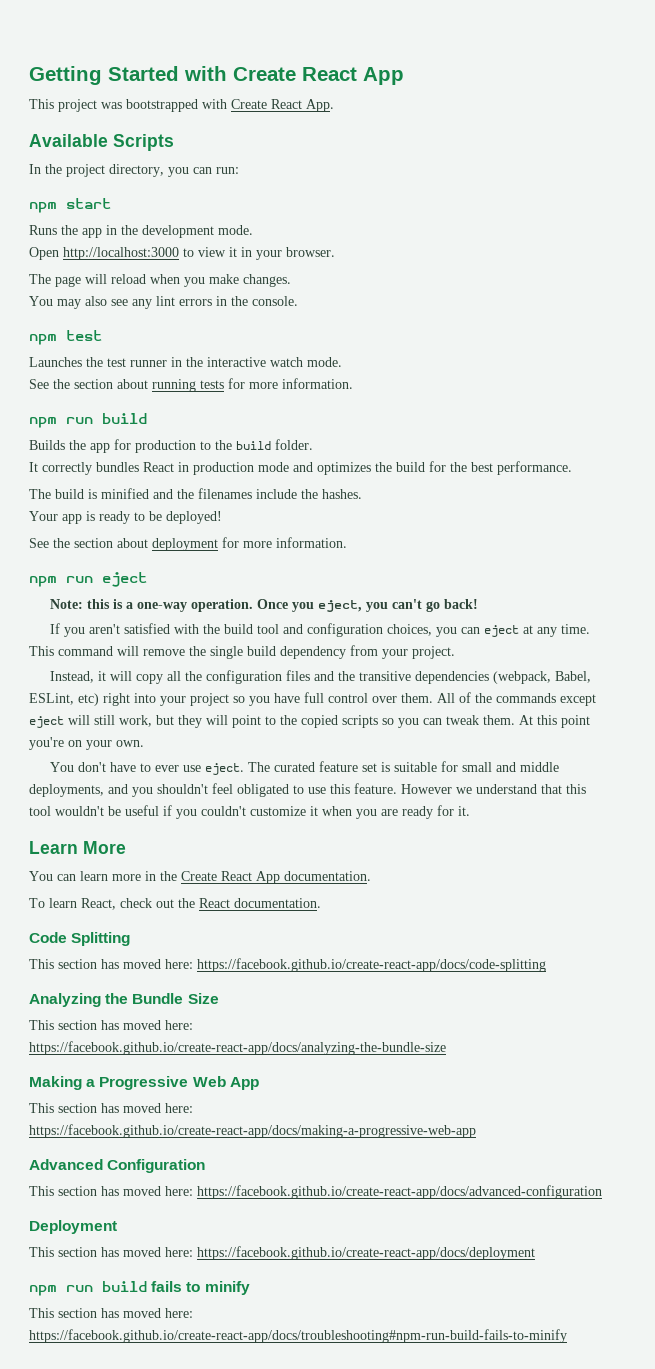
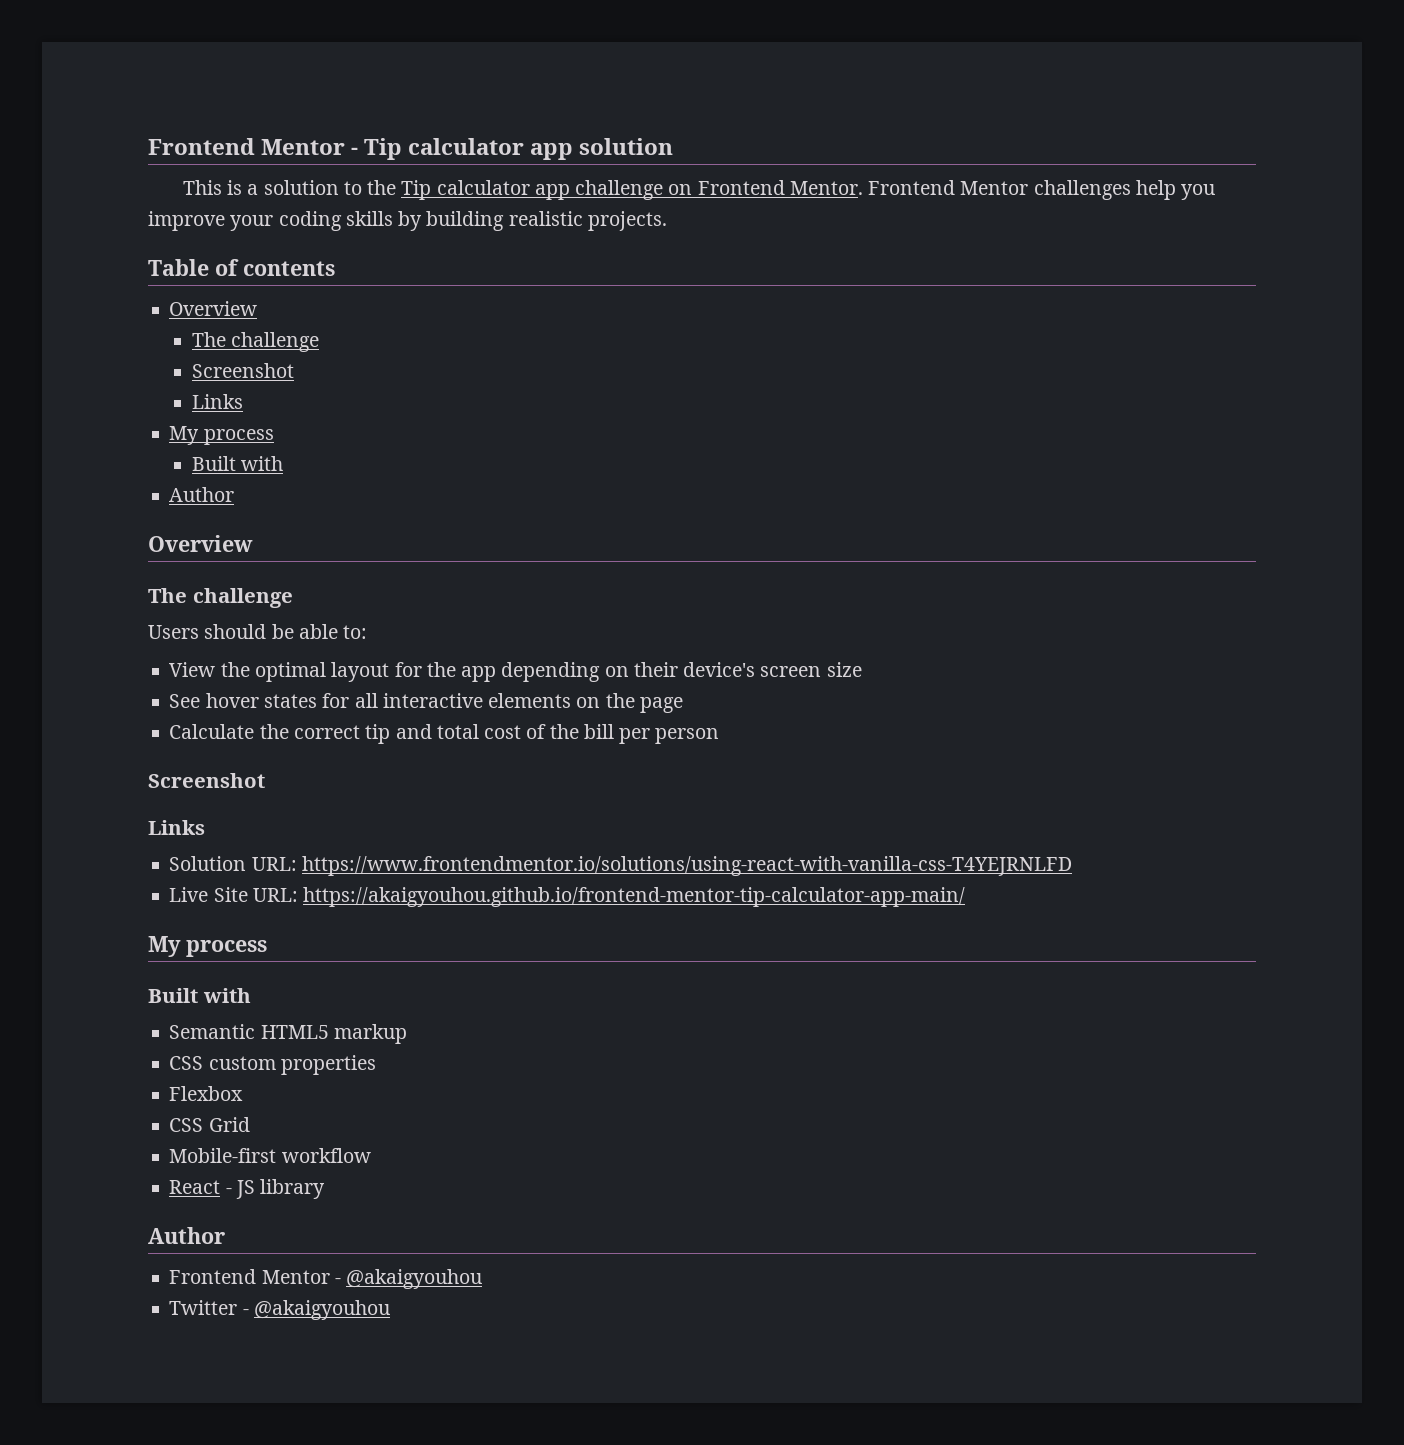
- Getting Started with Create React App
- This project was bootstrapped with Create React App.
- Available Scripts
- In the project directory, you can run:
- npm start
- Runs the app in the development mode.
- Open http://localhost:3000 to view it in your browser.
- The page will reload when you make changes.
- You may also see any lint errors in the console.
- npm test
- Launches the test runner in the interactive watch mode.
- See the section about running tests for more information.
- npm run build
- Builds the app for production to the build folder.
- It correctly bundles React in production mode and optimizes the build for the best performance.
- The build is minified and the filenames include the hashes.
- Your app is ready to be deployed!
- See the section about deployment for more information.
- npm run eject
- Note: this is a one-way operation. Once you eject, you can't go back!
- If you aren't satisfied with the build tool and configuration choices, you can eject at any time. This command will remove the single build dependency from your project.
- Instead, it will copy all the configuration files and the transitive dependencies (webpack, Babel, ESLint, etc) right into your project so you have full control over them. All of the commands except eject will still work, but they will point to the copied scripts so you can tweak them. At this point you're on your own.
- You don't have to ever use eject. The curated feature set is suitable for small and middle deployments, and you shouldn't feel obligated to use this feature. However we understand that this tool wouldn't be useful if you couldn't customize it when you are ready for it.
- Learn More
- You can learn more in the Create React App documentation.
- To learn React, check out the React documentation.
- Code Splitting
- This section has moved here: https://facebook.github.io/create-react-app/docs/code-splitting
- Analyzing the Bundle Size
- This section has moved here: https://facebook.github.io/create-react-app/docs/analyzing-the-bundle-size
- Making a Progressive Web App
- This section has moved here: https://facebook.github.io/create-react-app/docs/making-a-progressive-web-app
- Advanced Configuration
- This section has moved here: https://facebook.github.io/create-react-app/docs/advanced-configuration
- Deployment
- This section has moved here: https://facebook.github.io/create-react-app/docs/deployment
- npm run build fails to minify
- This section has moved here: https://facebook.github.io/create-react-app/docs/troubleshooting#npm-run-build-fails-to-minify
+ Frontend Mentor - Tip calculator app solution
+ This is a solution to the Tip calculator app challenge on Frontend Mentor. Frontend Mentor challenges help you improve your coding skills by building realistic projects.
+ Table of contents
+ Overview
+ The challenge
+ Screenshot
+ Links
+ My process
+ Built with
+ Author
+ Overview
+ The challenge
+ Users should be able to:
+ View the optimal layout for the app depending on their device's screen size
+ See hover states for all interactive elements on the page
+ Calculate the correct tip and total cost of the bill per person
+ Screenshot
+ Links
+ Solution URL: https://www.frontendmentor.io/solutions/using-react-with-vanilla-css-T4YEJRNLFD
+ Live Site URL: https://akaigyouhou.github.io/frontend-mentor-tip-calculator-app-main/
+ My process
+ Built with
+ Semantic HTML5 markup
+ CSS custom properties
+ Flexbox
+ CSS Grid
+ Mobile-first workflow
+ React - JS library
+ Author
+ Frontend Mentor - @akaigyouhou
+ Twitter - @akaigyouhou

